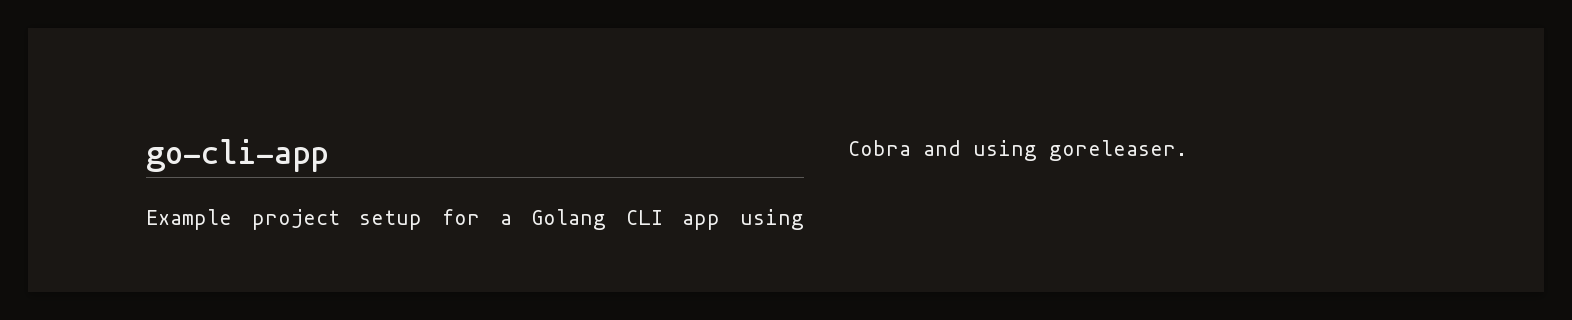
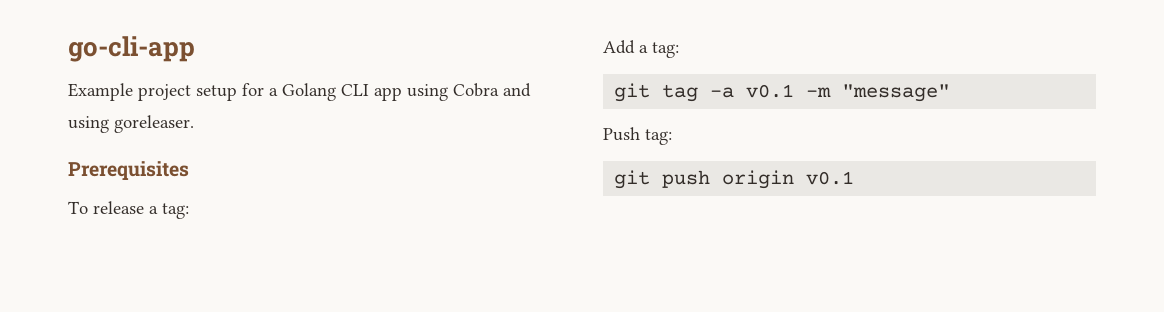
+ Prerequisites
+ To release a tag:
+ Add a tag:
+ git tag -a v0.1 -m "message"
+ Push tag:
+ git push origin v0.1

